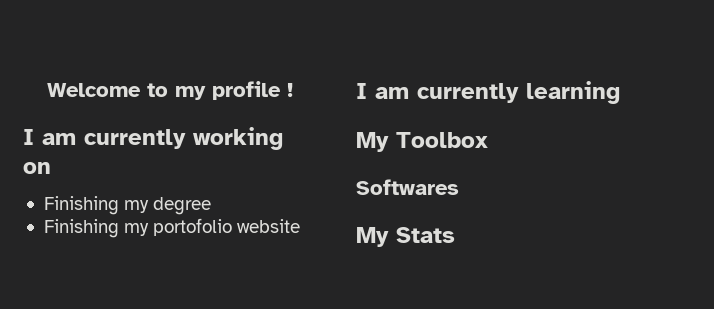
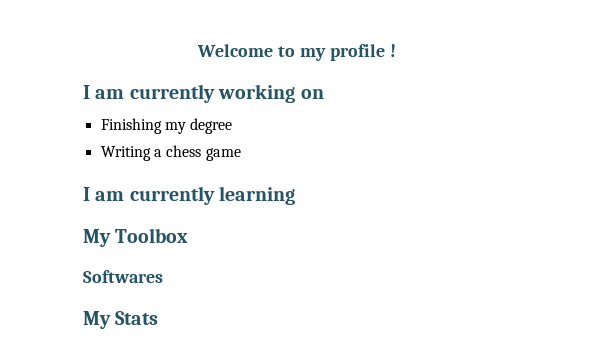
- Finishing my portofolio website
+ Writing a chess game

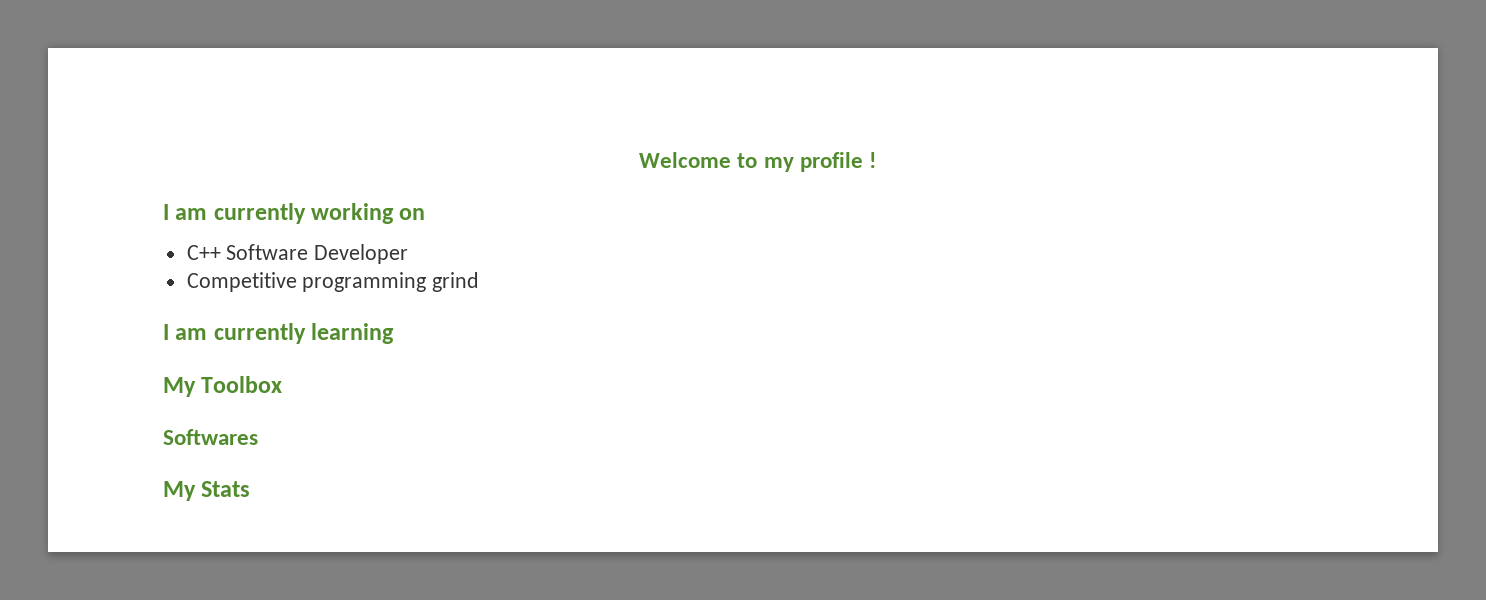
- Finishing my degree
- Writing a chess game
+ C++ Software Developer
+ Competitive programming grind

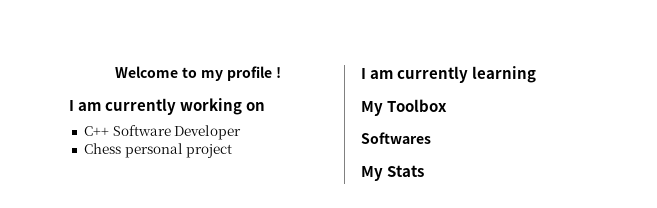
- Competitive programming grind
+ Chess personal project

